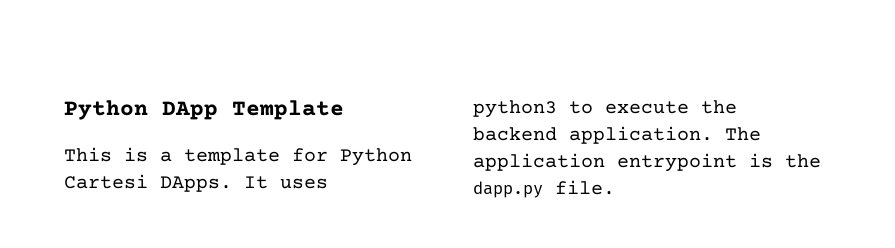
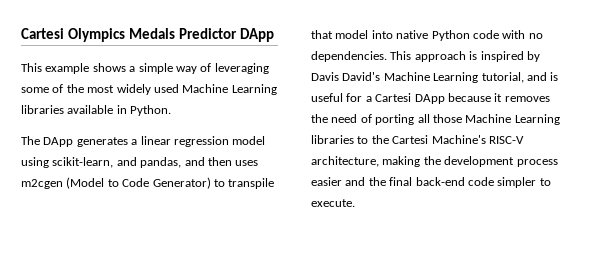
- Python DApp Template
- This is a template for Python Cartesi DApps. It uses python3 to execute the backend application. The application entrypoint is the dapp.py file.
+ Cartesi Olympics Medals Predictor DApp
+ This example shows a simple way of leveraging some of the most widely used Machine Learning libraries available in Python.
+ The DApp generates a linear regression model using scikit-learn, and pandas, and then uses m2cgen (Model to Code Generator) to transpile that model into native Python code with no dependencies. This approach is inspired by Davis David's Machine Learning tutorial, and is useful for a Cartesi DApp because it removes the need of porting all those Machine Learning libraries to the Cartesi Machine's RISC-V architecture, making the development process easier and the final back-end code simpler to execute.

